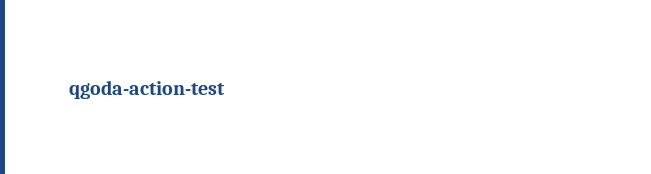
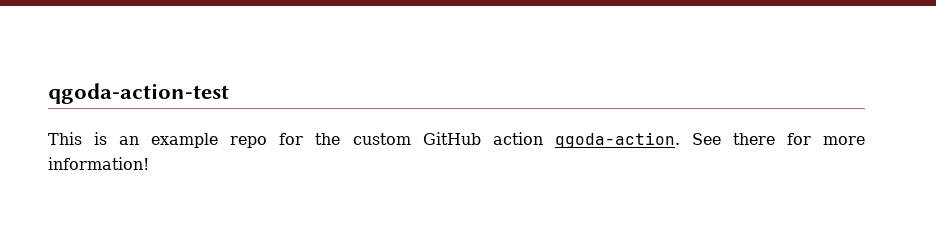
+ This is an example repo for the custom GitHub action qgoda-action. See there for more information!

